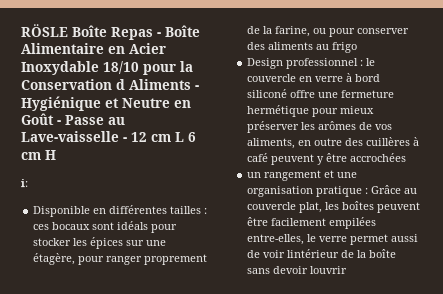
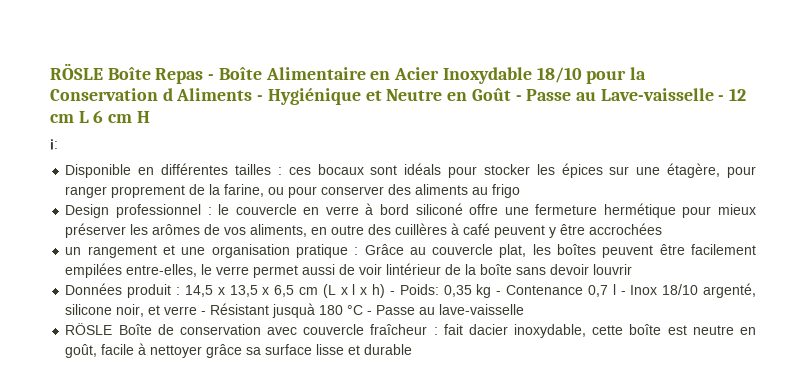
+ Données produit : 14,5 x 13,5 x 6,5 cm (L x l x h) - Poids: 0,35 kg - Contenance 0,7 l - Inox 18/10 argenté, silicone noir, et verre - Résistant jusquà 180 °C - Passe au lave-vaisselle
+ RÖSLE Boîte de conservation avec couvercle fraîcheur : fait dacier inoxydable, cette boîte est neutre en goût, facile à nettoyer grâce sa surface lisse et durable

